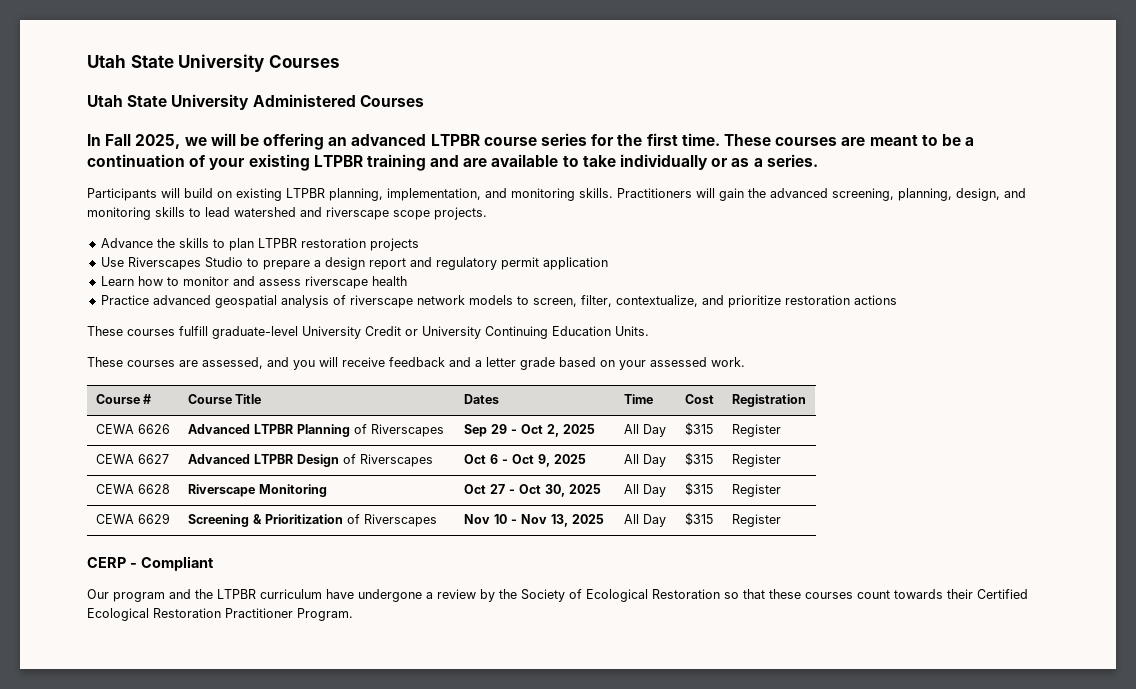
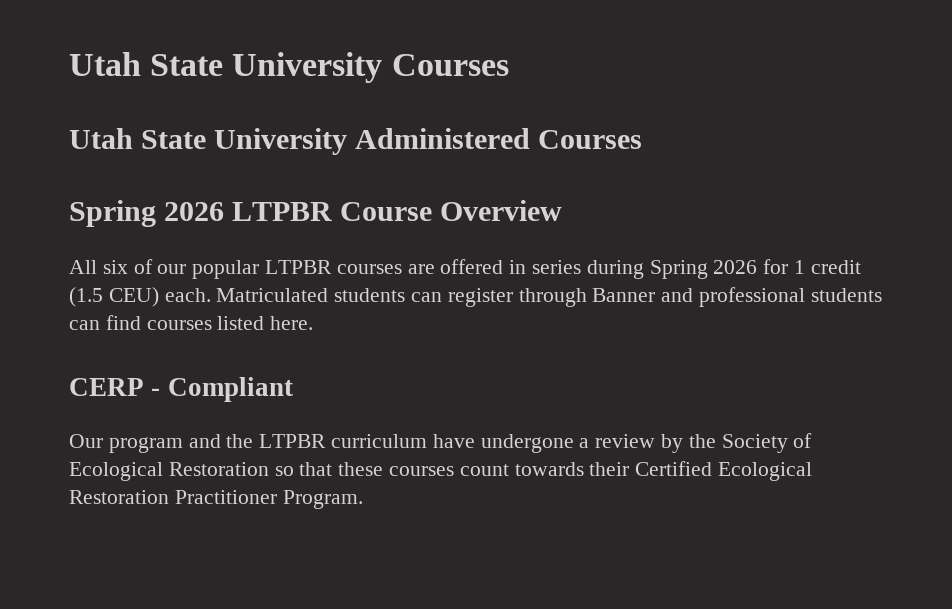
- In Fall 2025, we will be offering an advanced LTPBR course series for the first time. These courses are meant to be a continuation of your existing LTPBR training and are available to take individually or as a series.
- Participants will build on existing LTPBR planning, implementation, and monitoring skills. Practitioners will gain the advanced screening, planning, design, and monitoring skills to lead watershed and riverscape scope projects.
- Advance the skills to plan LTPBR restoration projects
- Use Riverscapes Studio to prepare a design report and regulatory permit application
- Learn how to monitor and assess riverscape health
- Practice advanced geospatial analysis of riverscape network models to screen, filter, contextualize, and prioritize restoration actions
- These courses fulfill graduate-level University Credit or University Continuing Education Units.
- These courses are assessed, and you will receive feedback and a letter grade based on your assessed work.
- Course # | Course Title | Dates | Time | Cost | Registration
- CEWA 6626 | Advanced LTPBR Planning of Riverscapes | Sep 29 - Oct 2, 2025 | All Day | $315 | Register
- CEWA 6627 | Advanced LTPBR Design of Riverscapes | Oct 6 - Oct 9, 2025 | All Day | $315 | Register
- CEWA 6628 | Riverscape Monitoring | Oct 27 - Oct 30, 2025 | All Day | $315 | Register
- CEWA 6629 | Screening & Prioritization of Riverscapes | Nov 10 - Nov 13, 2025 | All Day | $315 | Register
+ Spring 2026 LTPBR Course Overview
+ All six of our popular LTPBR courses are offered in series during Spring 2026 for 1 credit (1.5 CEU) each. Matriculated students can register through Banner and professional students can find courses listed here.

